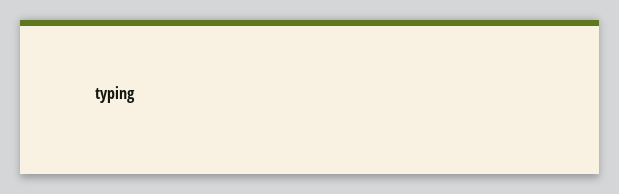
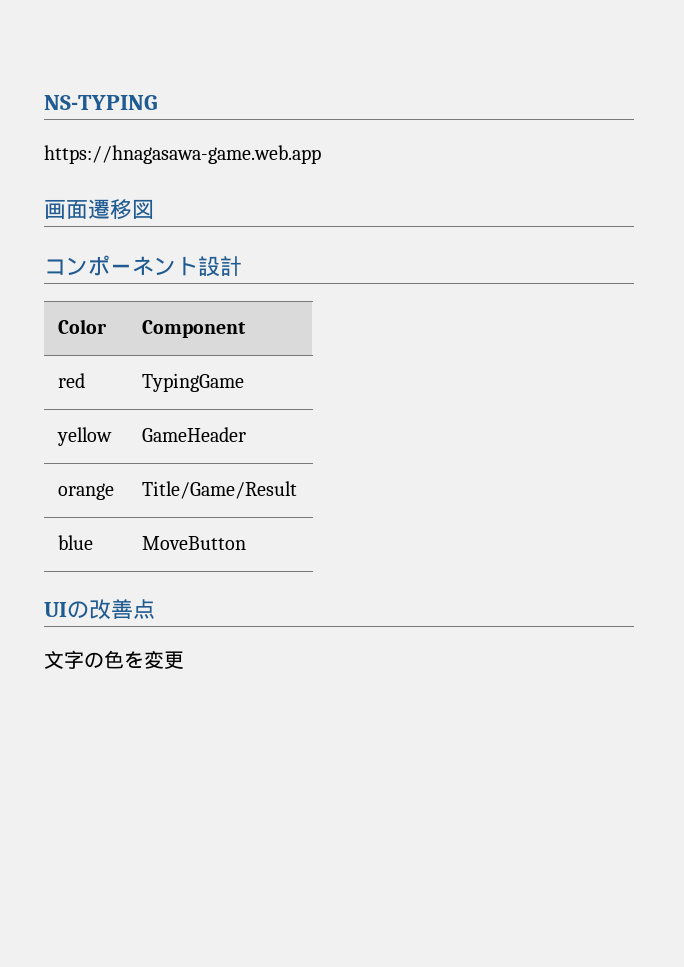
- typing
+ NS-TYPING
+ https://hnagasawa-game.web.app
+ 画面遷移図
+ コンポーネント設計
+ Color | Component
+ red | TypingGame
+ yellow | GameHeader
+ orange | Title/Game/Result
+ blue | MoveButton
+ UIの改善点
+ 文字の色を変更

